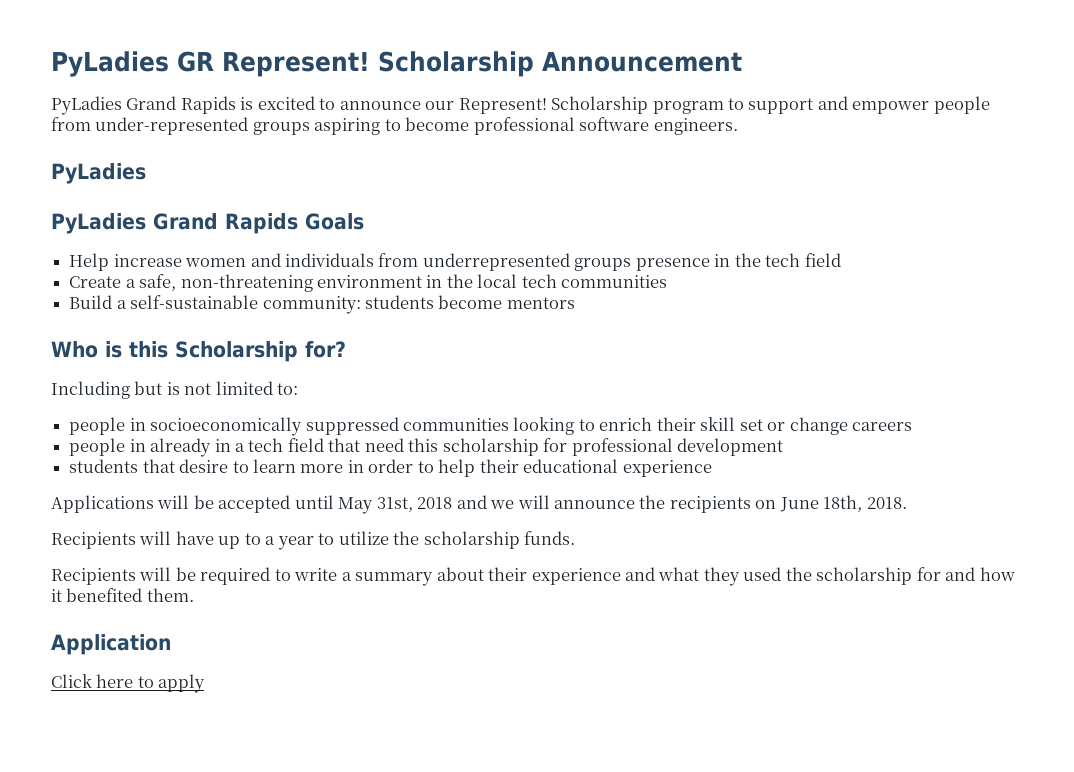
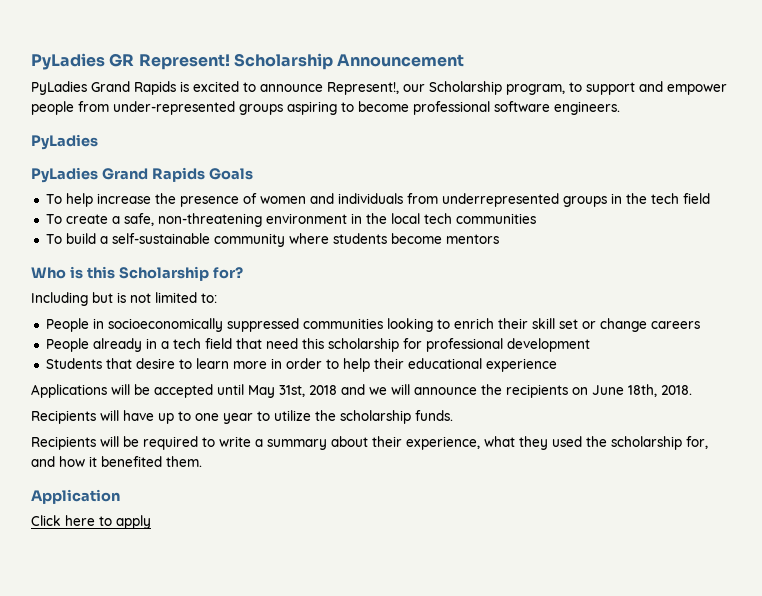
- PyLadies Grand Rapids is excited to announce our Represent! Scholarship program to support and empower people from under-represented groups aspiring to become professional software engineers.
+ PyLadies Grand Rapids is excited to announce Represent!, our Scholarship program, to support and empower people from under-represented groups aspiring to become professional software engineers.
- Help increase women and individuals from underrepresented groups presence in the tech field
+ To help increase the presence of women and individuals from underrepresented groups in the tech field
- Create a safe, non-threatening environment in the local tech communities
+ To create a safe, non-threatening environment in the local tech communities
- Build a self-sustainable community: students become mentors
+ To build a self-sustainable community where students become mentors
- people in socioeconomically suppressed communities looking to enrich their skill set or change careers
+ People in socioeconomically suppressed communities looking to enrich their skill set or change careers
- people in already in a tech field that need this scholarship for professional development
+ People already in a tech field that need this scholarship for professional development
- students that desire to learn more in order to help their educational experience
+ Students that desire to learn more in order to help their educational experience
- Recipients will have up to a year to utilize the scholarship funds.
+ Recipients will have up to one year to utilize the scholarship funds.
- Recipients will be required to write a summary about their experience and what they used the scholarship for and how it benefited them.
+ Recipients will be required to write a summary about their experience, what they used the scholarship for, and how it benefited them.

